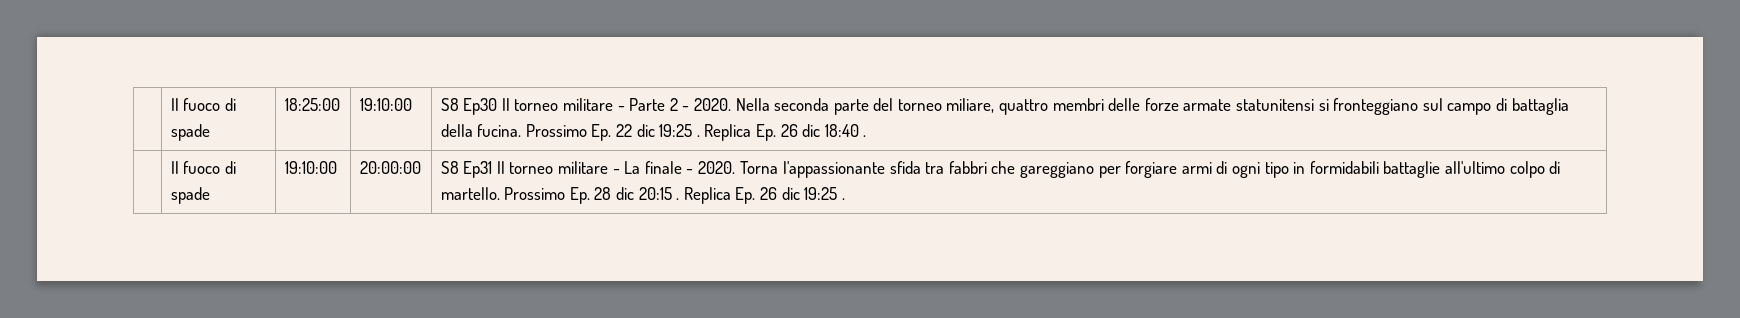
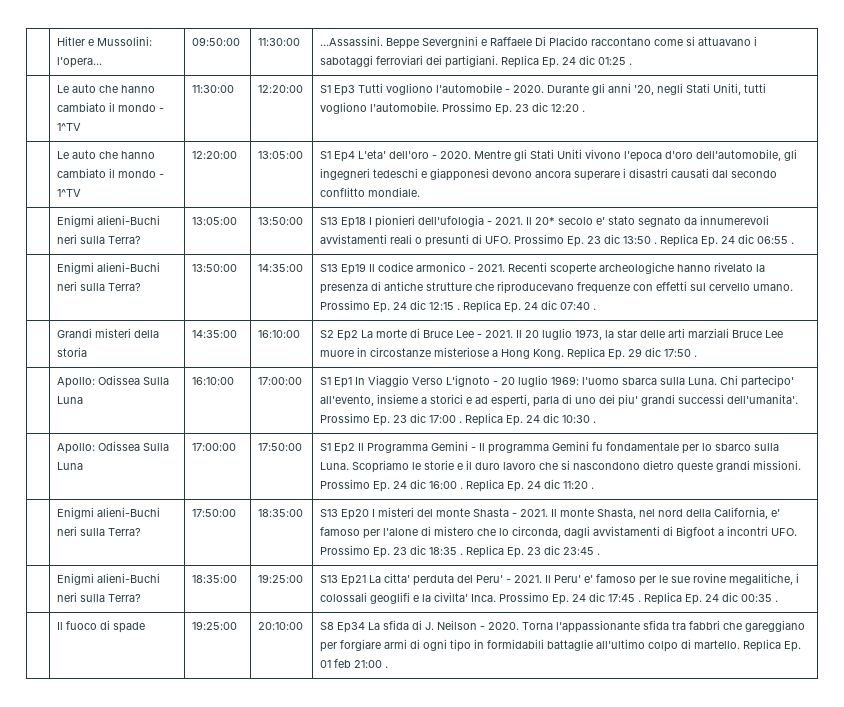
- Il fuoco di spade | 18:25:00 | 19:10:00 | S8 Ep30 Il torneo militare - Parte 2 - 2020. Nella seconda parte del torneo miliare, quattro membri delle forze armate statunitensi si fronteggiano sul campo di battaglia della fucina. Prossimo Ep. 22 dic 19:25 . Replica Ep. 26 dic 18:40 .
+ Hitler e Mussolini: l'opera... | 09:50:00 | 11:30:00 | ...Assassini. Beppe Severgnini e Raffaele Di Placido raccontano come si attuavano i sabotaggi ferroviari dei partigiani. Replica Ep. 24 dic 01:25 .
+ | Le auto che hanno cambiato il mondo - 1^TV | 11:30:00 | 12:20:00 | S1 Ep3 Tutti vogliono l'automobile - 2020. Durante gli anni '20, negli Stati Uniti, tutti vogliono l'automobile. Prossimo Ep. 23 dic 12:20 .
+ | Le auto che hanno cambiato il mondo - 1^TV | 12:20:00 | 13:05:00 | S1 Ep4 L'eta' dell'oro - 2020. Mentre gli Stati Uniti vivono l'epoca d'oro dell'automobile, gli ingegneri tedeschi e giapponesi devono ancora superare i disastri causati dal secondo conflitto mondiale.
+ | Enigmi alieni-Buchi neri sulla Terra? | 13:05:00 | 13:50:00 | S13 Ep18 I pionieri dell'ufologia - 2021. Il 20* secolo e' stato segnato da innumerevoli avvistamenti reali o presunti di UFO. Prossimo Ep. 23 dic 13:50 . Replica Ep. 24 dic 06:55 .
+ | Enigmi alieni-Buchi neri sulla Terra? | 13:50:00 | 14:35:00 | S13 Ep19 Il codice armonico - 2021. Recenti scoperte archeologiche hanno rivelato la presenza di antiche strutture che riproducevano frequenze con effetti sul cervello umano. Prossimo Ep. 24 dic 12:15 . Replica Ep. 24 dic 07:40 .
+ | Grandi misteri della storia | 14:35:00 | 16:10:00 | S2 Ep2 La morte di Bruce Lee - 2021. Il 20 luglio 1973, la star delle arti marziali Bruce Lee muore in circostanze misteriose a Hong Kong. Replica Ep. 29 dic 17:50 .
+ | Apollo: Odissea Sulla Luna | 16:10:00 | 17:00:00 | S1 Ep1 In Viaggio Verso L'ignoto - 20 luglio 1969: l'uomo sbarca sulla Luna. Chi partecipo' all'evento, insieme a storici e ad esperti, parla di uno dei piu' grandi successi dell'umanita'. Prossimo Ep. 23 dic 17:00 . Replica Ep. 24 dic 10:30 .
+ | Apollo: Odissea Sulla Luna | 17:00:00 | 17:50:00 | S1 Ep2 Il Programma Gemini - Il programma Gemini fu fondamentale per lo sbarco sulla Luna. Scopriamo le storie e il duro lavoro che si nascondono dietro queste grandi missioni. Prossimo Ep. 24 dic 16:00 . Replica Ep. 24 dic 11:20 .
+ | Enigmi alieni-Buchi neri sulla Terra? | 17:50:00 | 18:35:00 | S13 Ep20 I misteri del monte Shasta - 2021. Il monte Shasta, nel nord della California, e' famoso per l'alone di mistero che lo circonda, dagli avvistamenti di Bigfoot a incontri UFO. Prossimo Ep. 23 dic 18:35 . Replica Ep. 23 dic 23:45 .
+ | Enigmi alieni-Buchi neri sulla Terra? | 18:35:00 | 19:25:00 | S13 Ep21 La citta' perduta del Peru' - 2021. Il Peru' e' famoso per le sue rovine megalitiche, i colossali geoglifi e la civilta' Inca. Prossimo Ep. 24 dic 17:45 . Replica Ep. 24 dic 00:35 .
- 19:10:00 | 20:00:00 | S8 Ep31 Il torneo militare - La finale - 2020.
+ 19:25:00 | 20:10:00 | S8 Ep34 La sfida di J. Neilson - 2020.
- Prossimo Ep. 28 dic 20:15 . Replica Ep. 26 dic 19:25 .
+ Replica Ep. 01 feb 21:00 .

